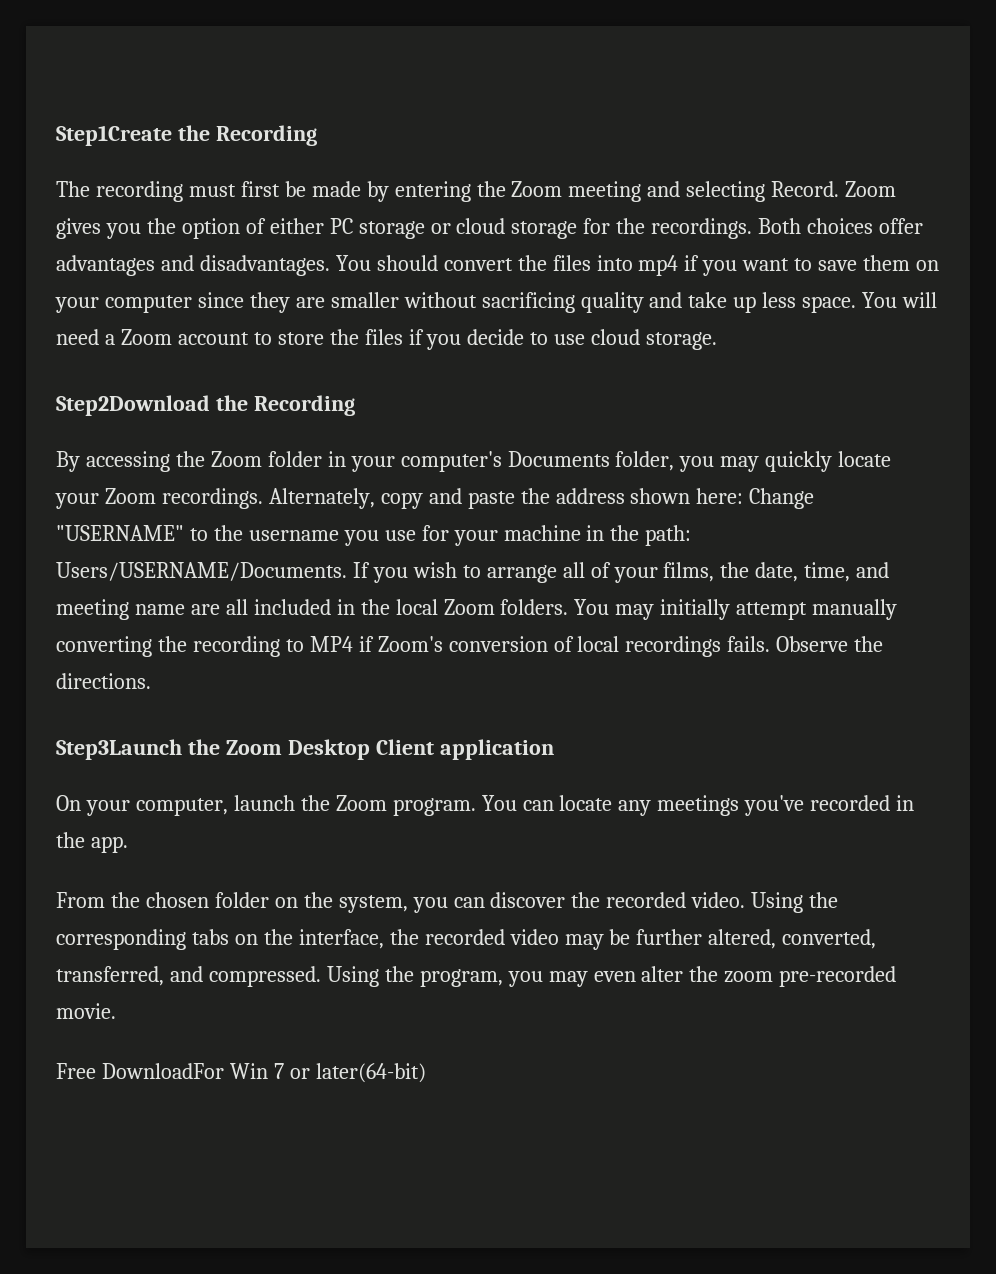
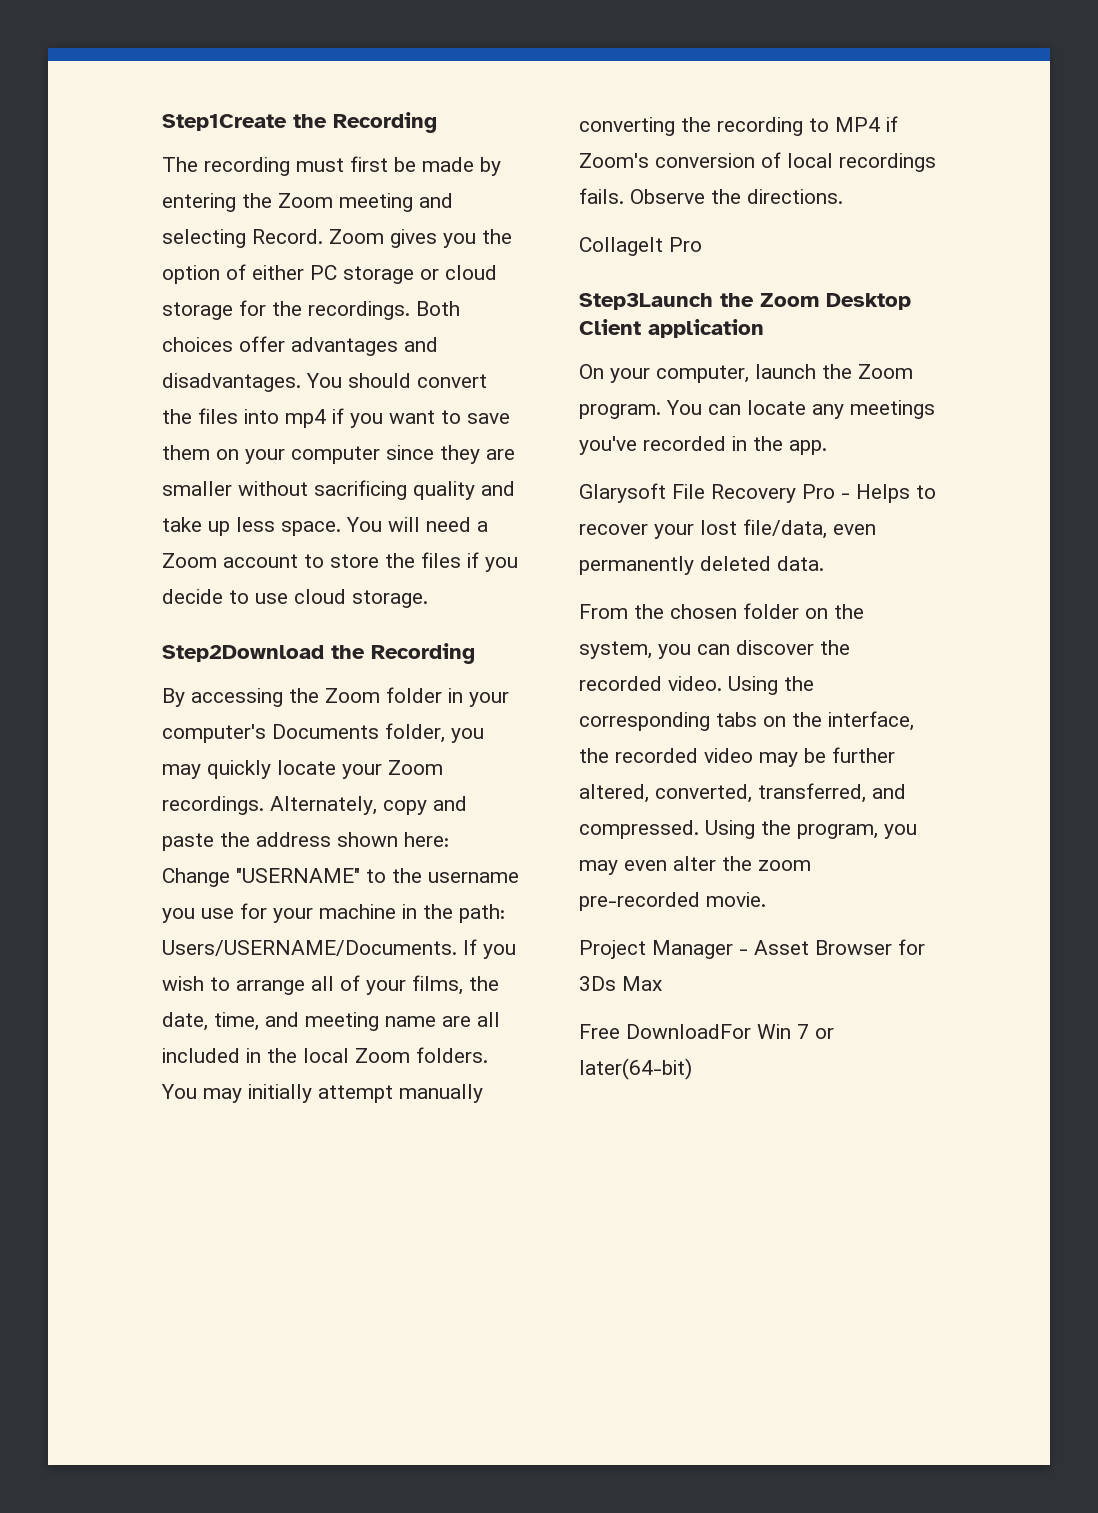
+ CollageIt Pro
+ Glarysoft File Recovery Pro - Helps to recover your lost file/data, even permanently deleted data.
+ Project Manager - Asset Browser for 3Ds Max

